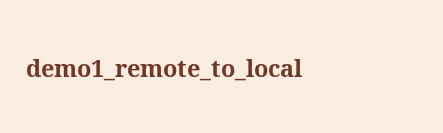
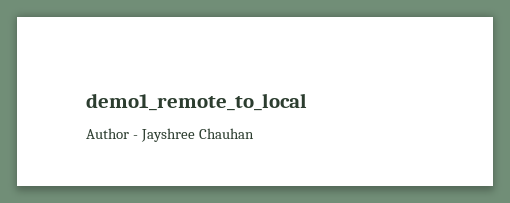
+ Author - Jayshree Chauhan

